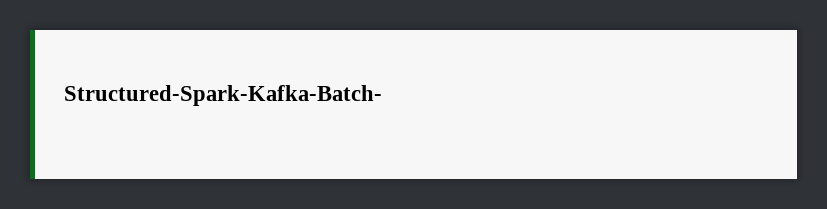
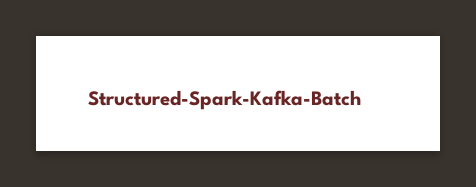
- Structured-Spark-Kafka-Batch-
+ Structured-Spark-Kafka-Batch

